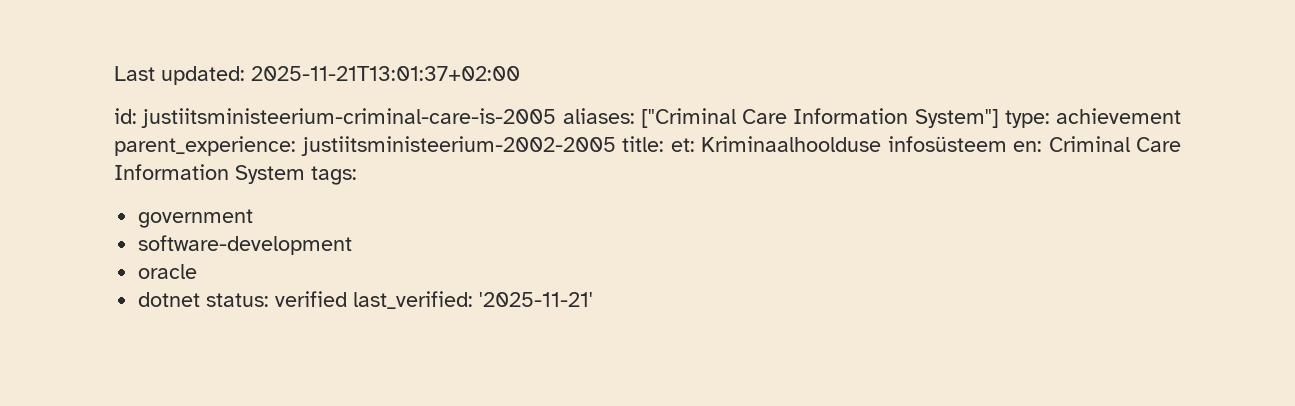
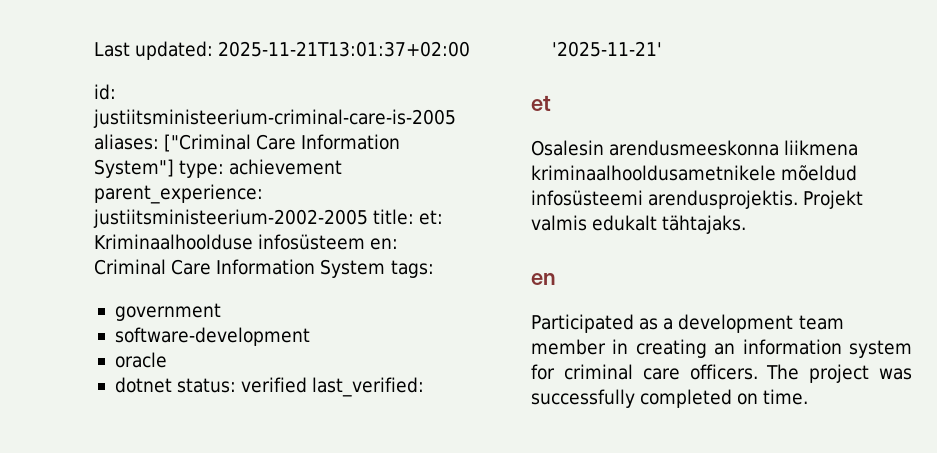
+ et
+ Osalesin arendusmeeskonna liikmena kriminaalhooldusametnikele mõeldud infosüsteemi arendusprojektis. Projekt valmis edukalt tähtajaks.
+ en
+ Participated as a development team member in creating an information system for criminal care officers. The project was successfully completed on time.

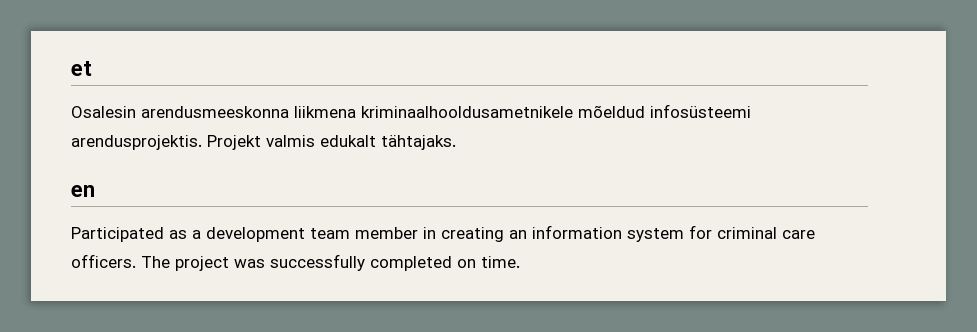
- Last updated: 2025-11-21T13:01:37+02:00
- id: justiitsministeerium-criminal-care-is-2005 aliases: ["Criminal Care Information System"] type: achievement parent_experience: justiitsministeerium-2002-2005 title: et: Kriminaalhoolduse infosüsteem en: Criminal Care Information System tags:
- government
- software-development
- oracle
- dotnet status: verified last_verified: '2025-11-21'

